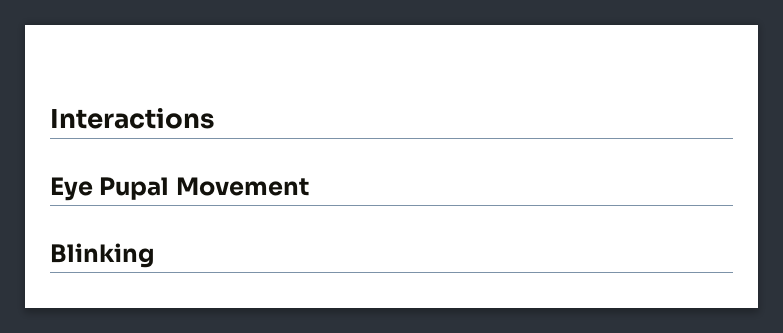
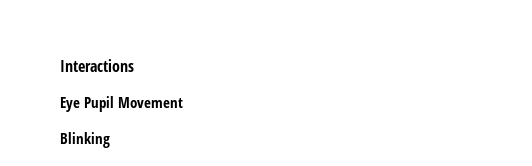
- Eye Pupal Movement
+ Eye Pupil Movement

